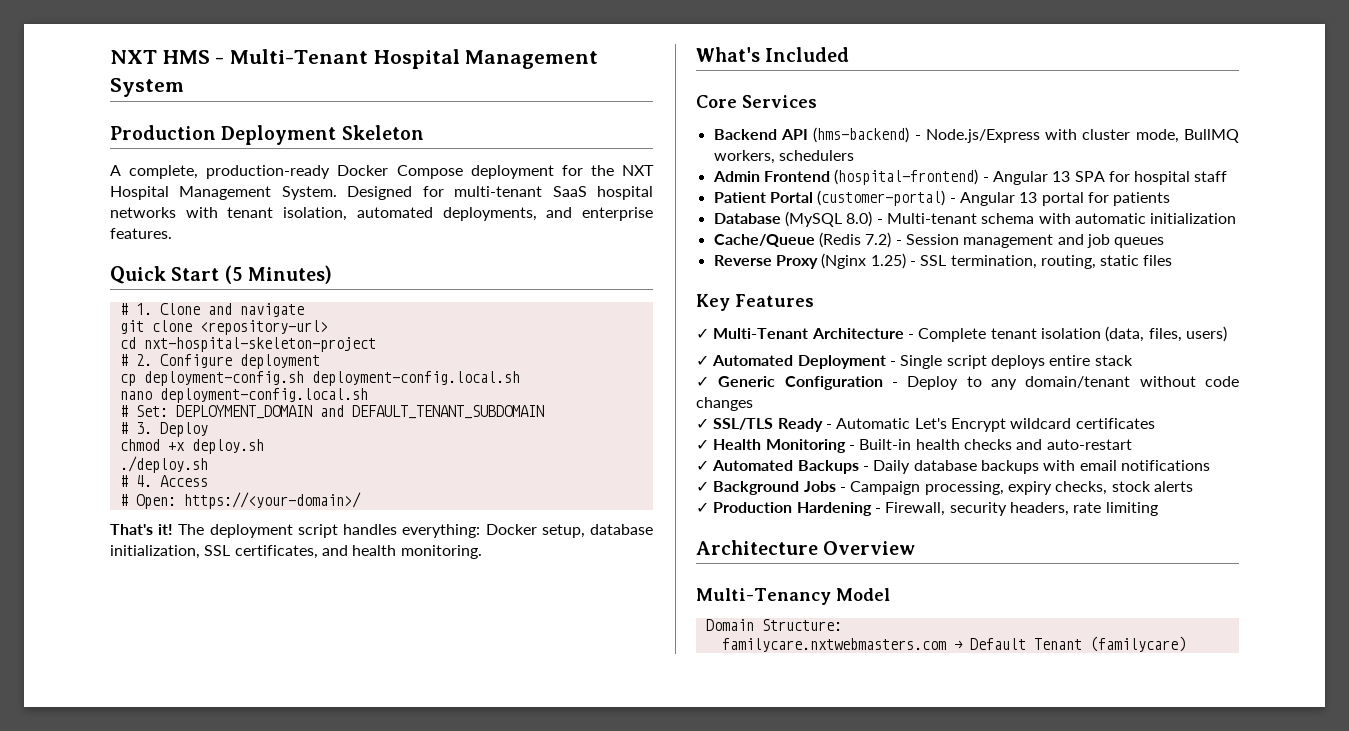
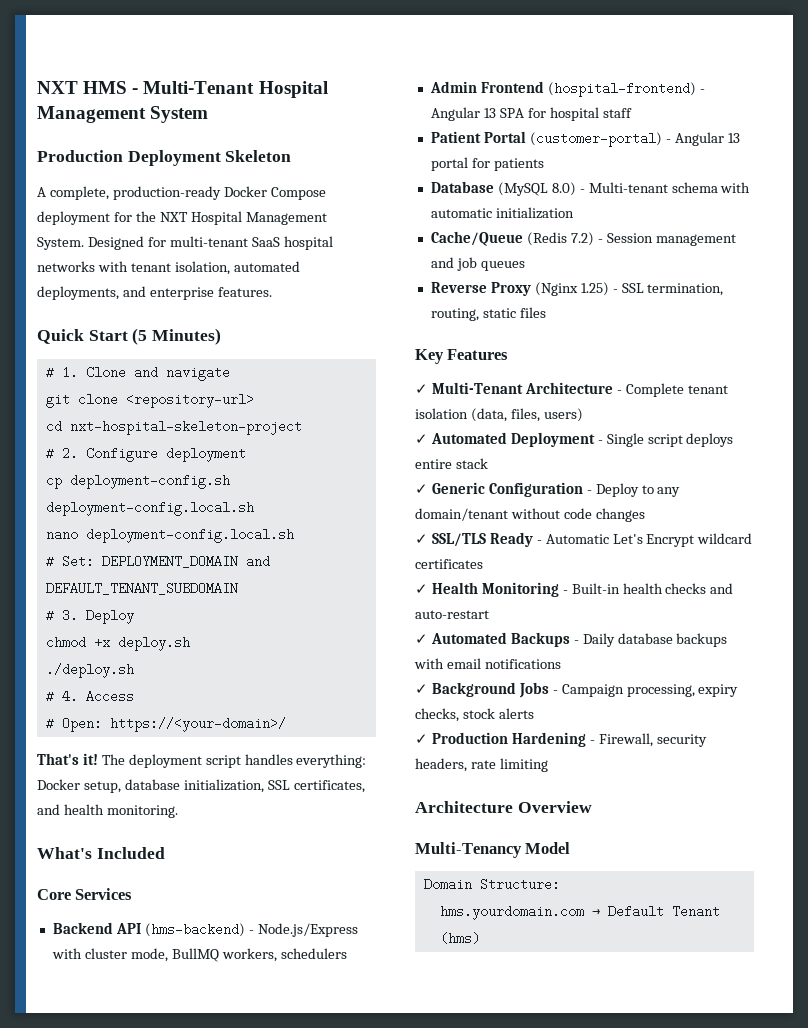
- familycare.nxtwebmasters.com → Default Tenant (familycare)
+ hms.yourdomain.com → Default Tenant (hms)

